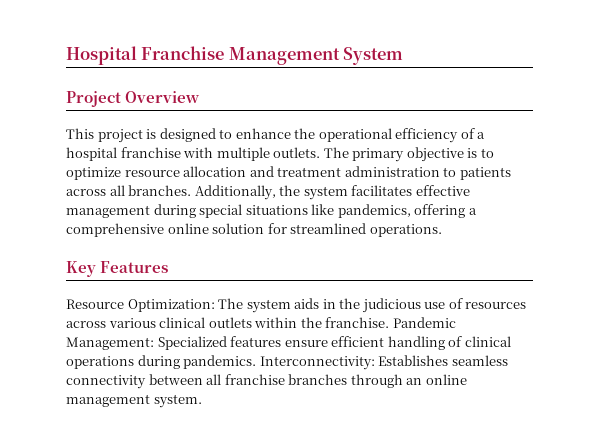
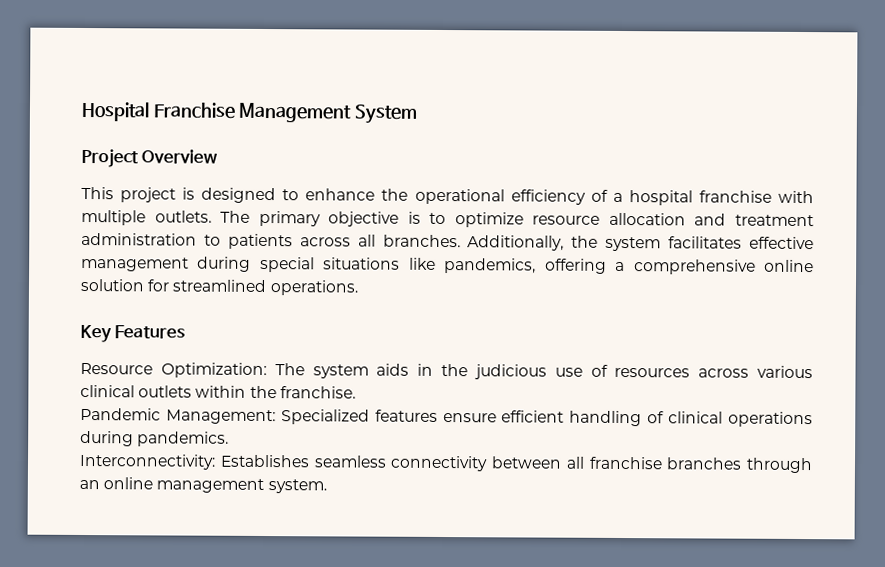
- Resource Optimization: The system aids in the judicious use of resources across various clinical outlets within the franchise. Pandemic Management: Specialized features ensure efficient handling of clinical operations during pandemics. Interconnectivity: Establishes seamless connectivity between all franchise branches through an online management system.
+ Resource Optimization: The system aids in the judicious use of resources across various clinical outlets within the franchise.
+ Pandemic Management: Specialized features ensure efficient handling of clinical operations during pandemics.
+ Interconnectivity: Establishes seamless connectivity between all franchise branches through an online management system.

